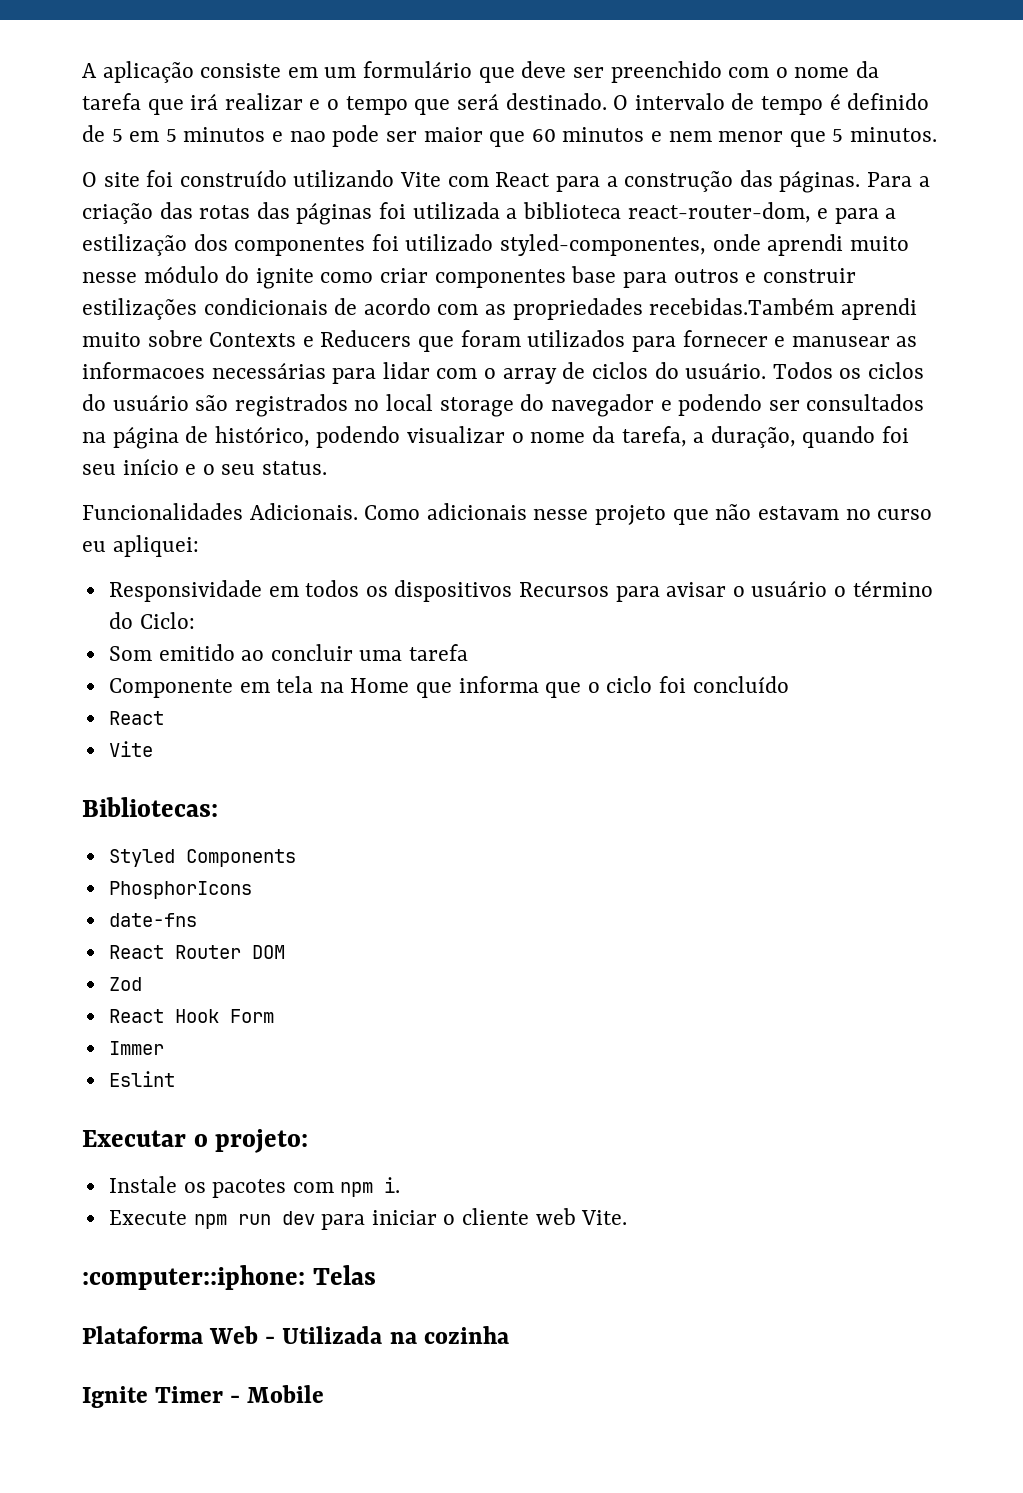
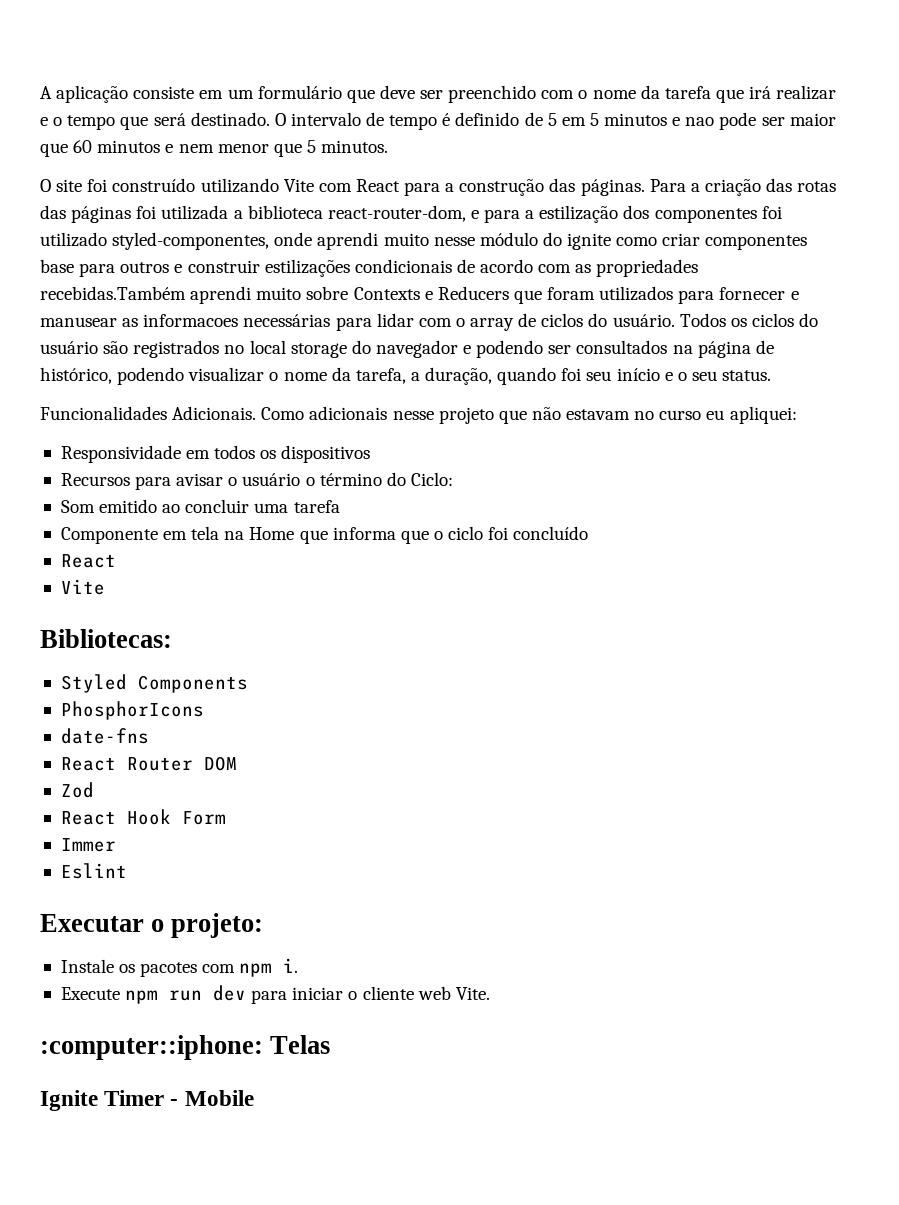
- Responsividade em todos os dispositivos Recursos para avisar o usuário o término do Ciclo:
+ Responsividade em todos os dispositivos
+ Recursos para avisar o usuário o término do Ciclo:
- Plataforma Web - Utilizada na cozinha

